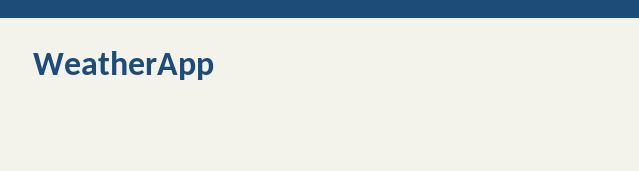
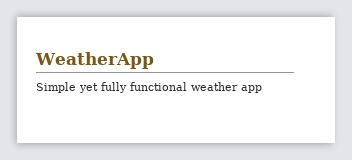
+ Simple yet fully functional weather app

